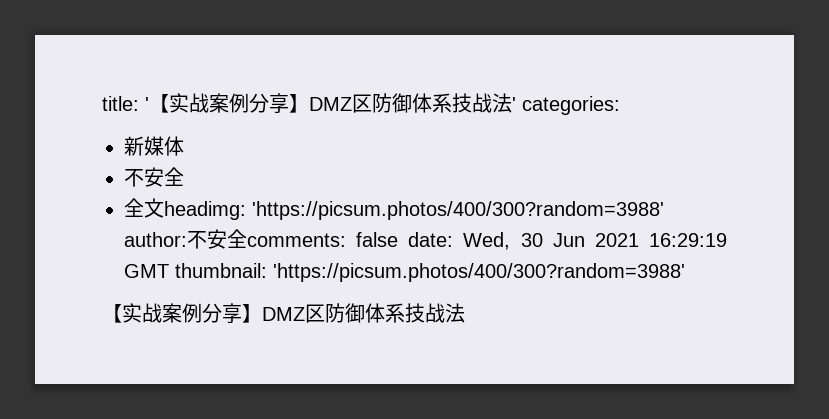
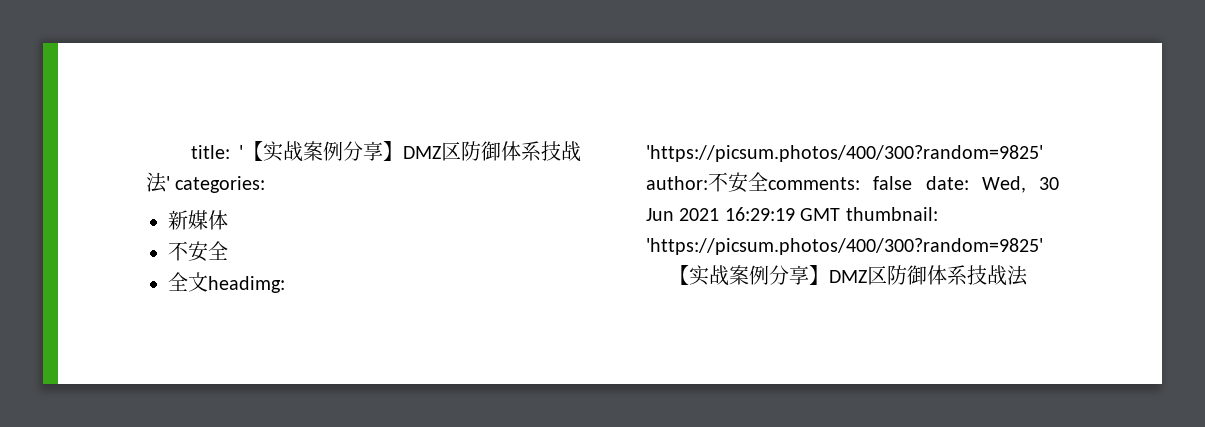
- 全文headimg: 'https://picsum.photos/400/300?random=3988' author:不安全comments: false date: Wed, 30 Jun 2021 16:29:19 GMT thumbnail: 'https://picsum.photos/400/300?random=3988'
+ 全文headimg: 'https://picsum.photos/400/300?random=9825' author:不安全comments: false date: Wed, 30 Jun 2021 16:29:19 GMT thumbnail: 'https://picsum.photos/400/300?random=9825'

